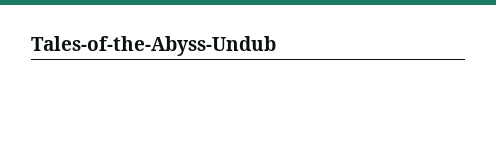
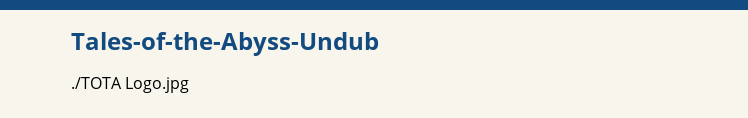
+ ./TOTA Logo.jpg

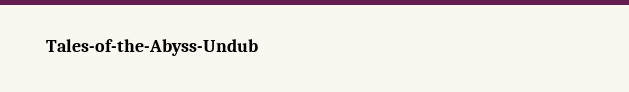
- ./TOTA Logo.jpg

